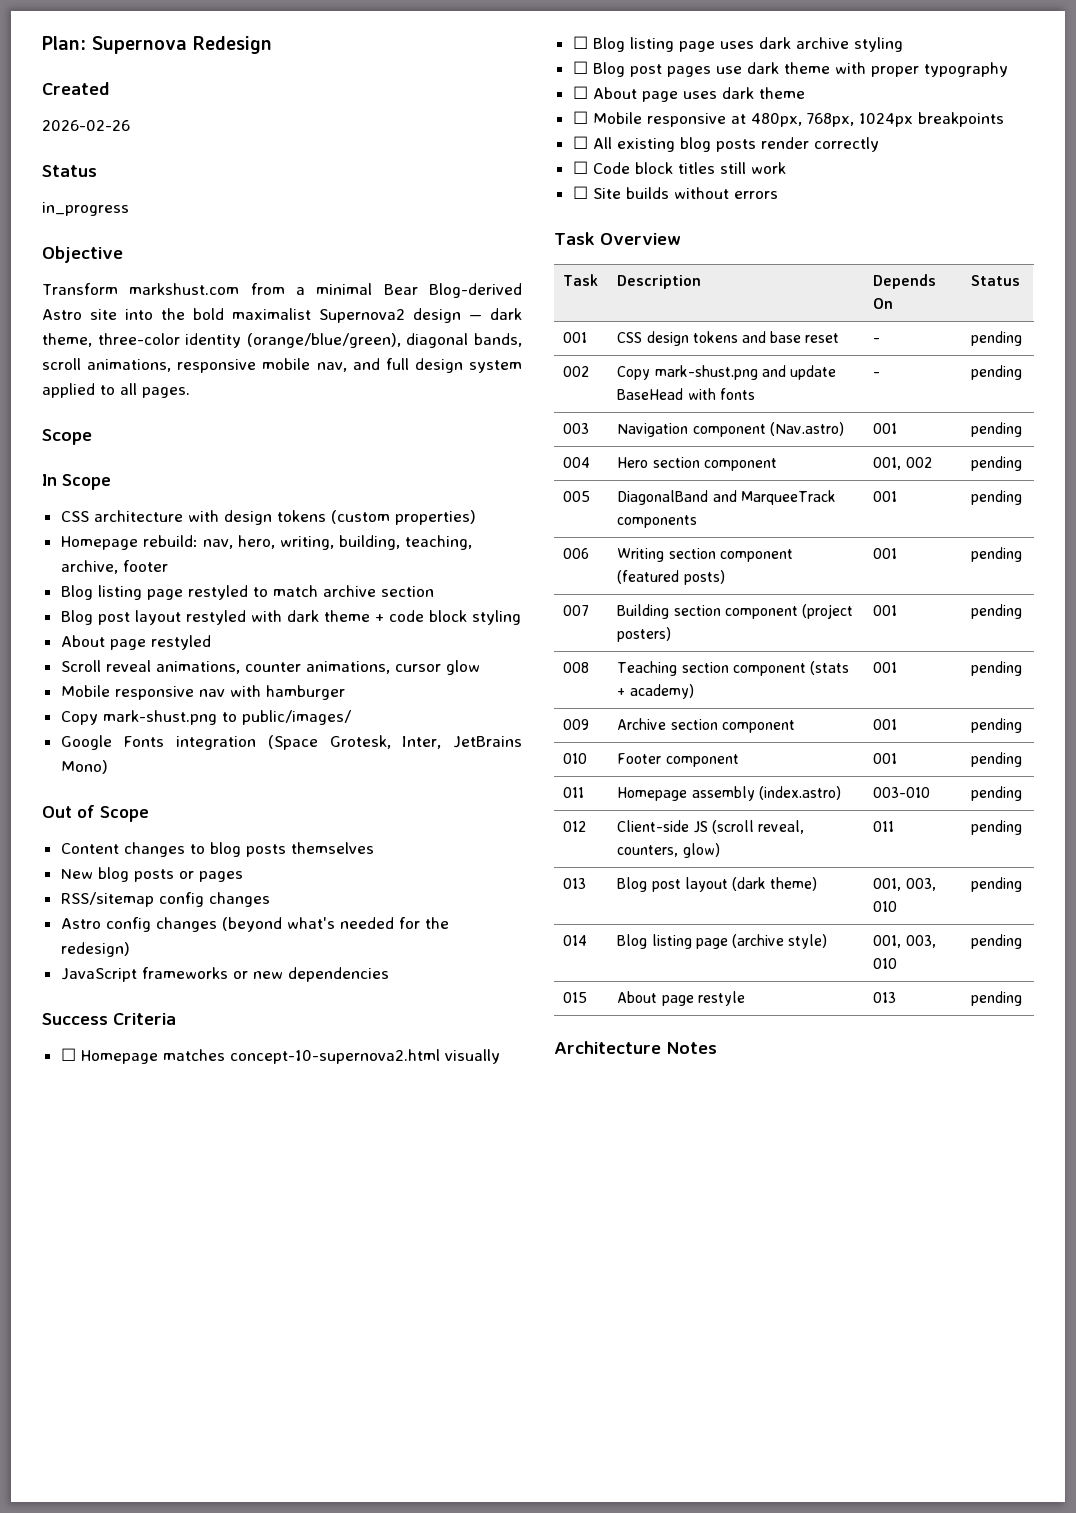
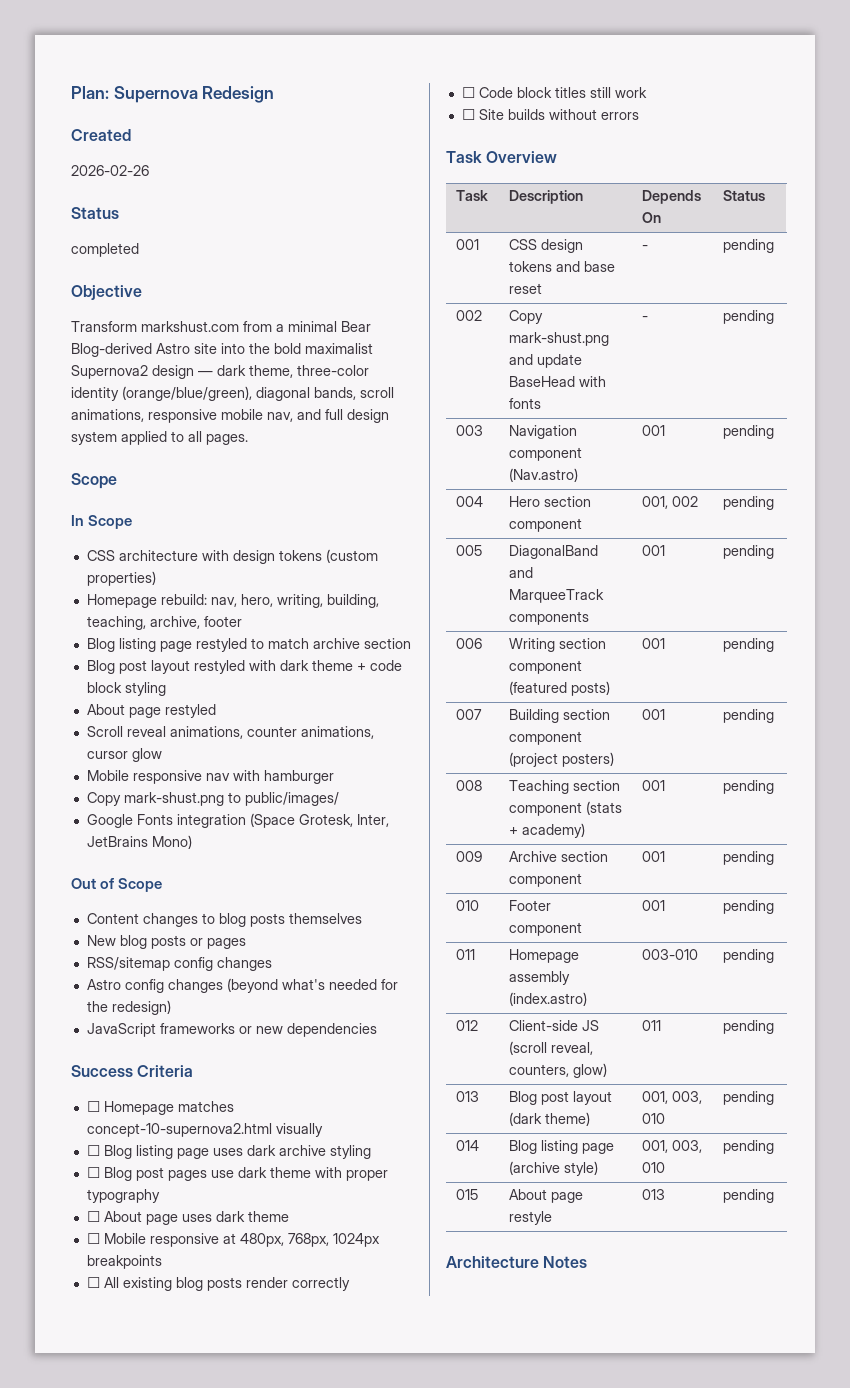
- in_progress
+ completed

